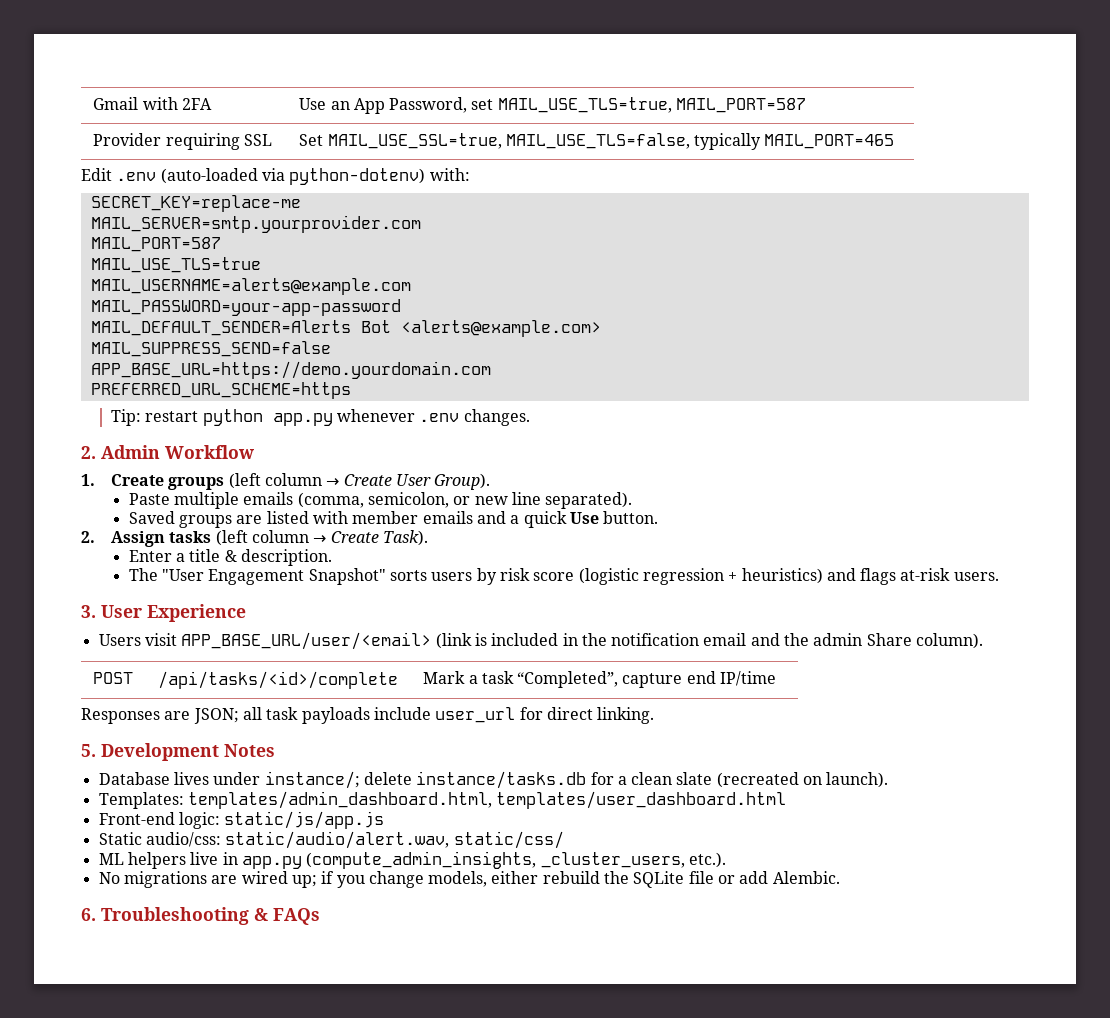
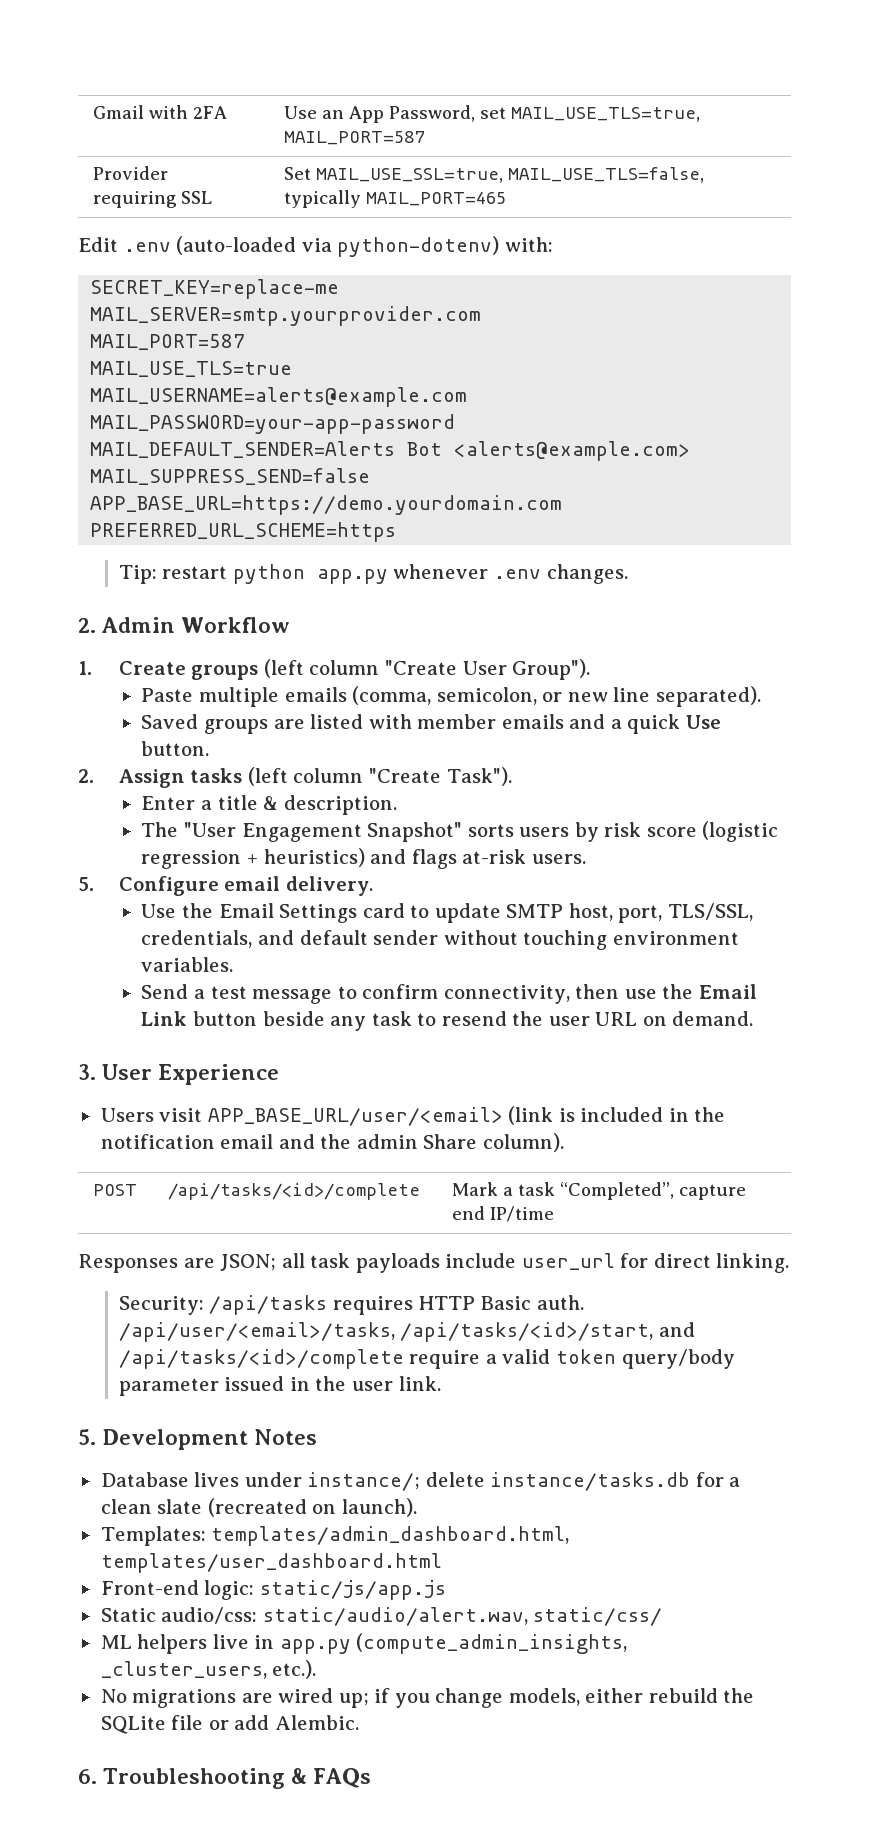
- 1. Create groups (left column → Create User Group).
+ 1. Create groups (left column "Create User Group").
- 2. Assign tasks (left column → Create Task).
+ 2. Assign tasks (left column "Create Task").
+ 5. Configure email delivery.
+ Use the Email Settings card to update SMTP host, port, TLS/SSL, credentials, and default sender without touching environment variables.
+ Send a test message to confirm connectivity, then use the Email Link button beside any task to resend the user URL on demand.
+ Security: /api/tasks requires HTTP Basic auth. /api/user/<email>/tasks, /api/tasks/<id>/start, and /api/tasks/<id>/complete require a valid token query/body parameter issued in the user link.

